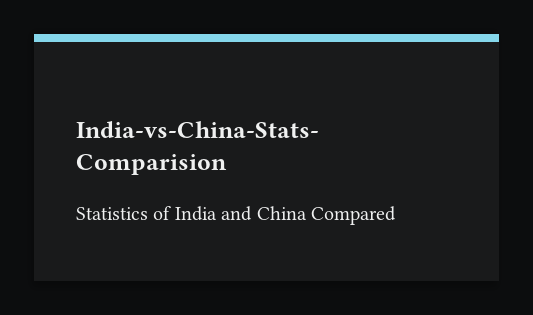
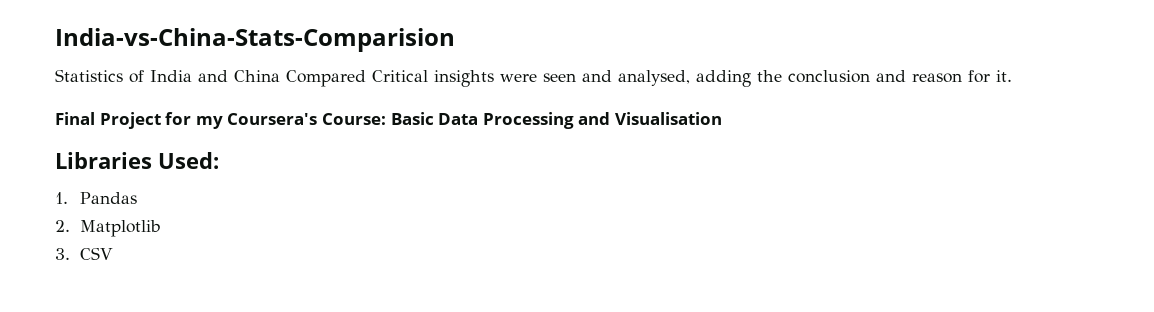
- Statistics of India and China Compared
+ Statistics of India and China Compared Critical insights were seen and analysed, adding the conclusion and reason for it.
+ Final Project for my Coursera's Course: Basic Data Processing and Visualisation
+ Libraries Used:
+ 1. Pandas
+ 2. Matplotlib
+ 3. CSV

